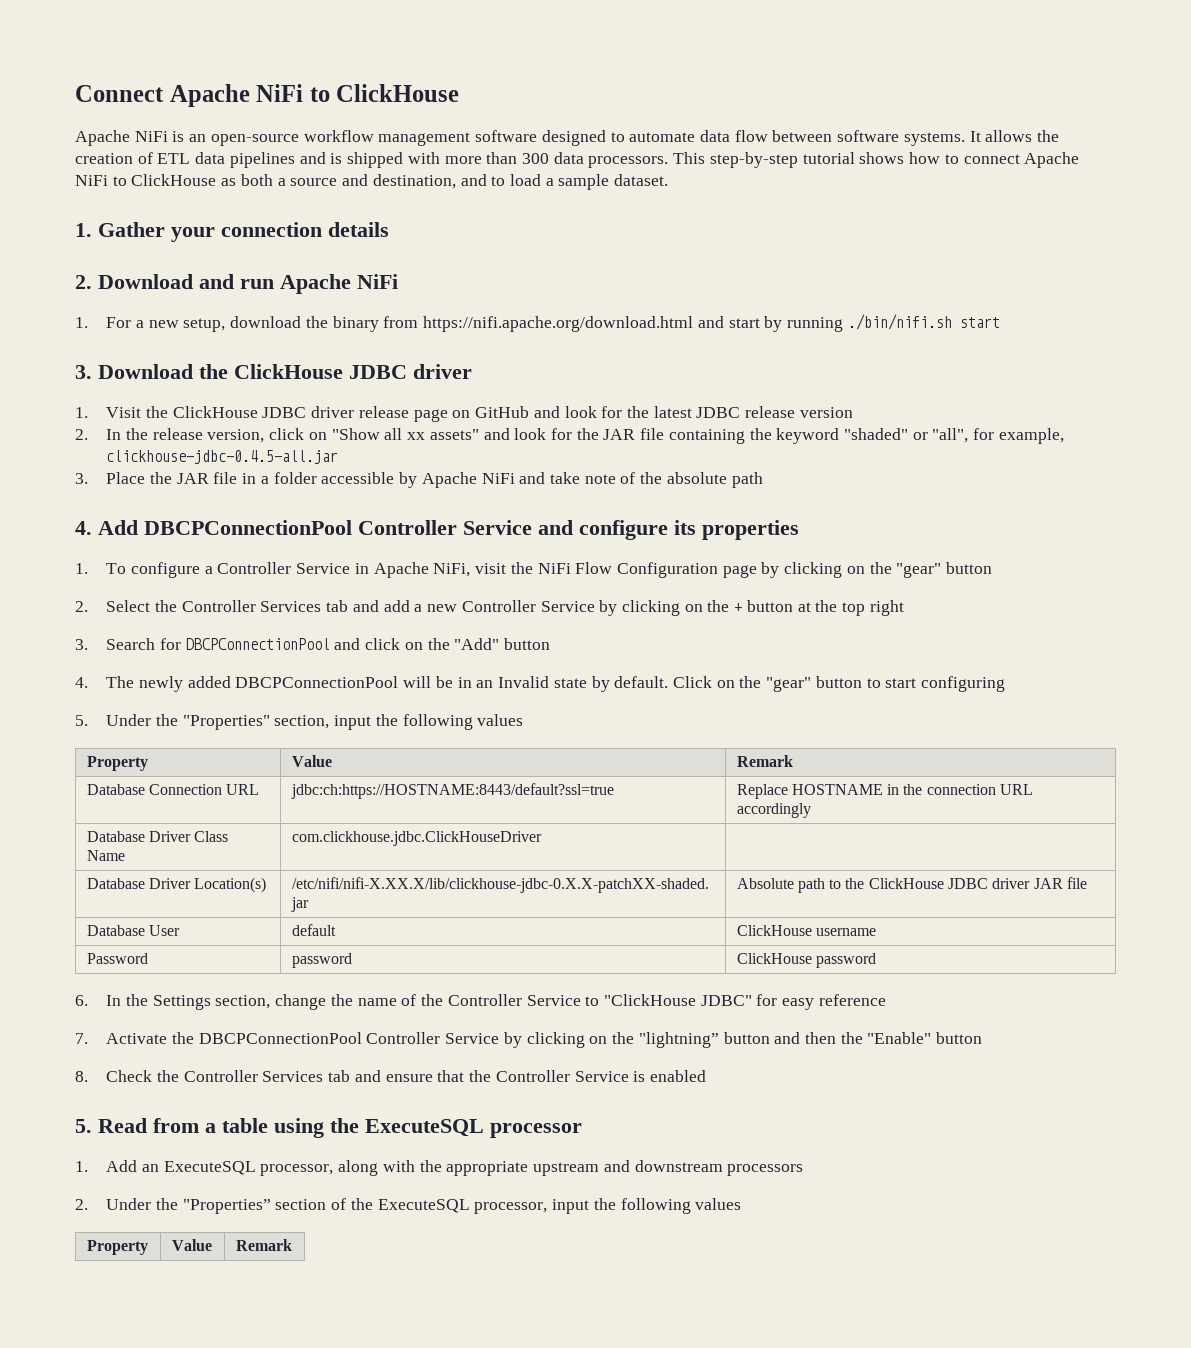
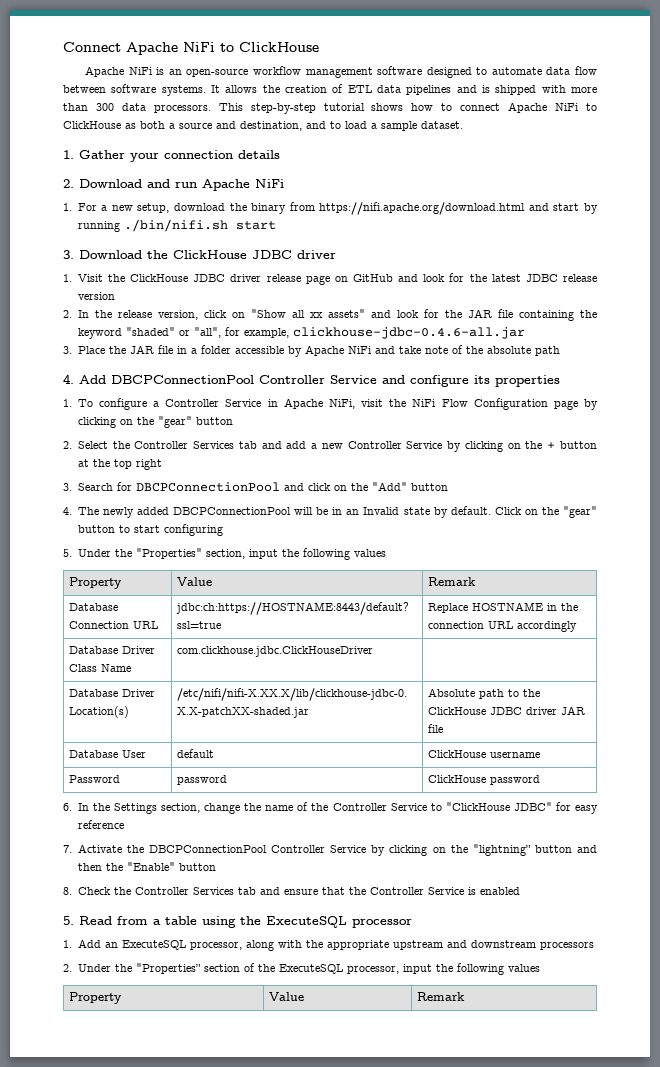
- 2. In the release version, click on "Show all xx assets" and look for the JAR file containing the keyword "shaded" or "all", for example, clickhouse-jdbc-0.4.5-all.jar
+ 2. In the release version, click on "Show all xx assets" and look for the JAR file containing the keyword "shaded" or "all", for example, clickhouse-jdbc-0.4.6-all.jar

